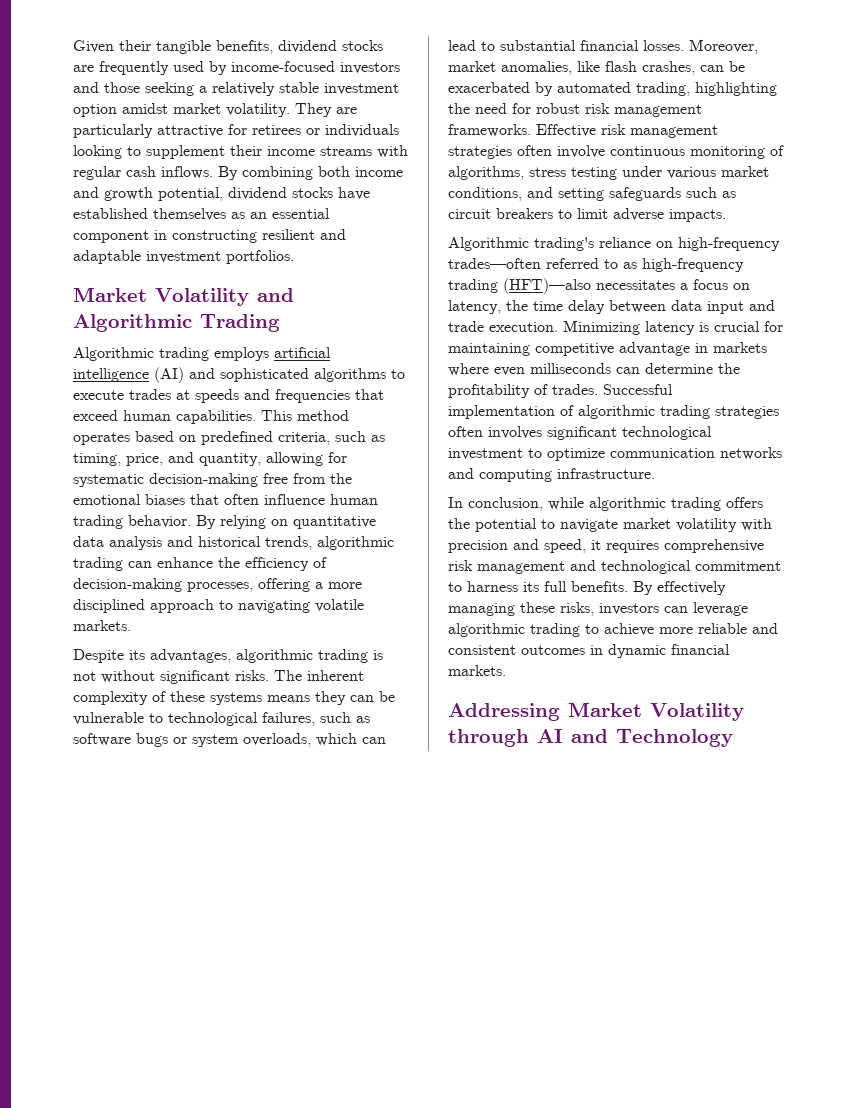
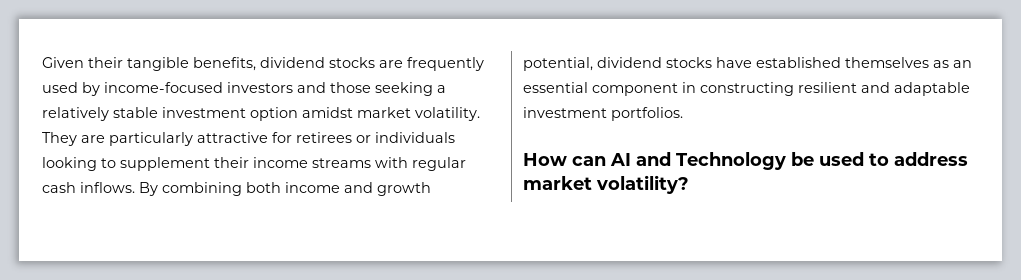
- Market Volatility and Algorithmic Trading
- Algorithmic trading employs artificial intelligence (AI) and sophisticated algorithms to execute trades at speeds and frequencies that exceed human capabilities. This method operates based on predefined criteria, such as timing, price, and quantity, allowing for systematic decision-making free from the emotional biases that often influence human trading behavior. By relying on quantitative data analysis and historical trends, algorithmic trading can enhance the efficiency of decision-making processes, offering a more disciplined approach to navigating volatile markets.
- Despite its advantages, algorithmic trading is not without significant risks. The inherent complexity of these systems means they can be vulnerable to technological failures, such as software bugs or system overloads, which can lead to substantial financial losses. Moreover, market anomalies, like flash crashes, can be exacerbated by automated trading, highlighting the need for robust risk management frameworks. Effective risk management strategies often involve continuous monitoring of algorithms, stress testing under various market conditions, and setting safeguards such as circuit breakers to limit adverse impacts.
- Algorithmic trading's reliance on high-frequency trades—often referred to as high-frequency trading (HFT)—also necessitates a focus on latency, the time delay between data input and trade execution. Minimizing latency is crucial for maintaining competitive advantage in markets where even milliseconds can determine the profitability of trades. Successful implementation of algorithmic trading strategies often involves significant technological investment to optimize communication networks and computing infrastructure.
- In conclusion, while algorithmic trading offers the potential to navigate market volatility with precision and speed, it requires comprehensive risk management and technological commitment to harness its full benefits. By effectively managing these risks, investors can leverage algorithmic trading to achieve more reliable and consistent outcomes in dynamic financial markets.
- Addressing Market Volatility through AI and Technology
+ How can AI and Technology be used to address market volatility?

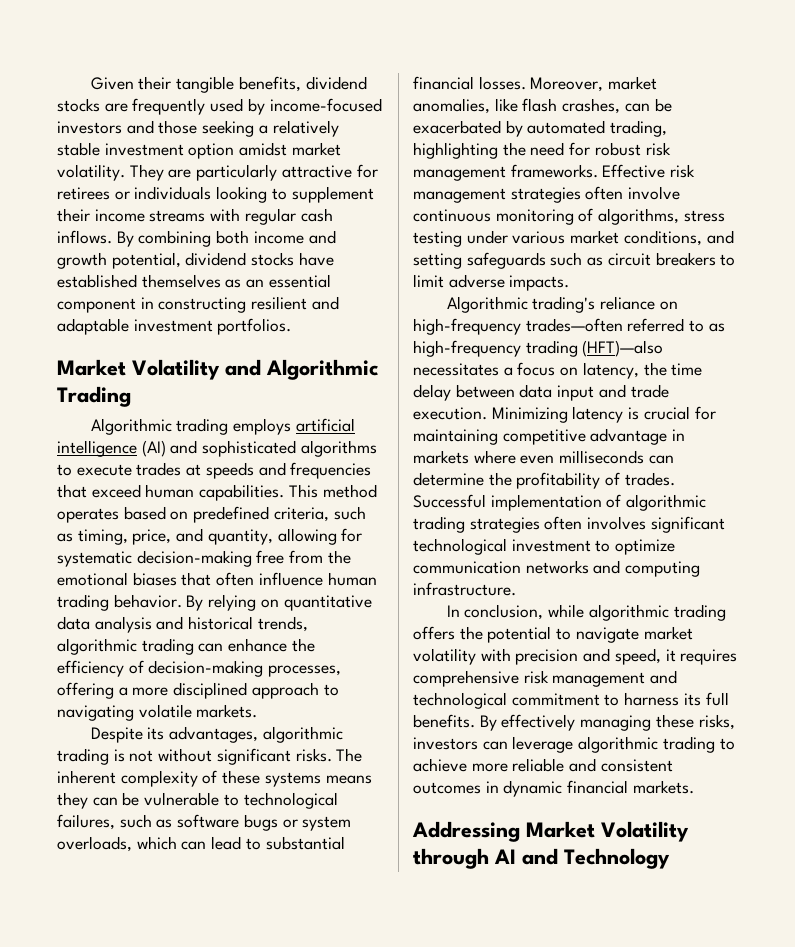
- How can AI and Technology be used to address market volatility?
+ Market Volatility and Algorithmic Trading
+ Algorithmic trading employs artificial intelligence (AI) and sophisticated algorithms to execute trades at speeds and frequencies that exceed human capabilities. This method operates based on predefined criteria, such as timing, price, and quantity, allowing for systematic decision-making free from the emotional biases that often influence human trading behavior. By relying on quantitative data analysis and historical trends, algorithmic trading can enhance the efficiency of decision-making processes, offering a more disciplined approach to navigating volatile markets.
+ Despite its advantages, algorithmic trading is not without significant risks. The inherent complexity of these systems means they can be vulnerable to technological failures, such as software bugs or system overloads, which can lead to substantial financial losses. Moreover, market anomalies, like flash crashes, can be exacerbated by automated trading, highlighting the need for robust risk management frameworks. Effective risk management strategies often involve continuous monitoring of algorithms, stress testing under various market conditions, and setting safeguards such as circuit breakers to limit adverse impacts.
+ Algorithmic trading's reliance on high-frequency trades—often referred to as high-frequency trading (HFT)—also necessitates a focus on latency, the time delay between data input and trade execution. Minimizing latency is crucial for maintaining competitive advantage in markets where even milliseconds can determine the profitability of trades. Successful implementation of algorithmic trading strategies often involves significant technological investment to optimize communication networks and computing infrastructure.
+ In conclusion, while algorithmic trading offers the potential to navigate market volatility with precision and speed, it requires comprehensive risk management and technological commitment to harness its full benefits. By effectively managing these risks, investors can leverage algorithmic trading to achieve more reliable and consistent outcomes in dynamic financial markets.
+ Addressing Market Volatility through AI and Technology

